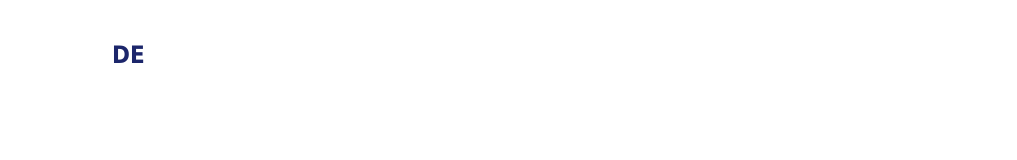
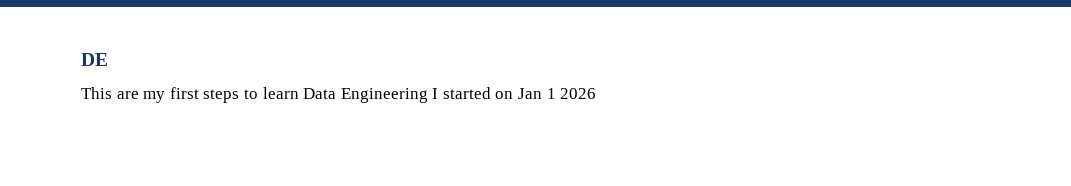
+ This are my first steps to learn Data Engineering I started on Jan 1 2026

